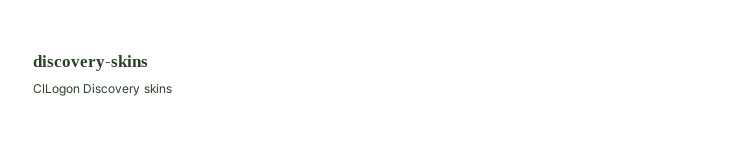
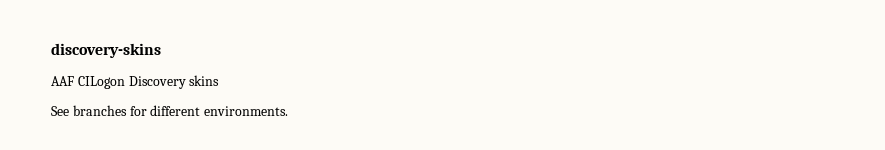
- CILogon Discovery skins
+ AAF CILogon Discovery skins
+ See branches for different environments.

